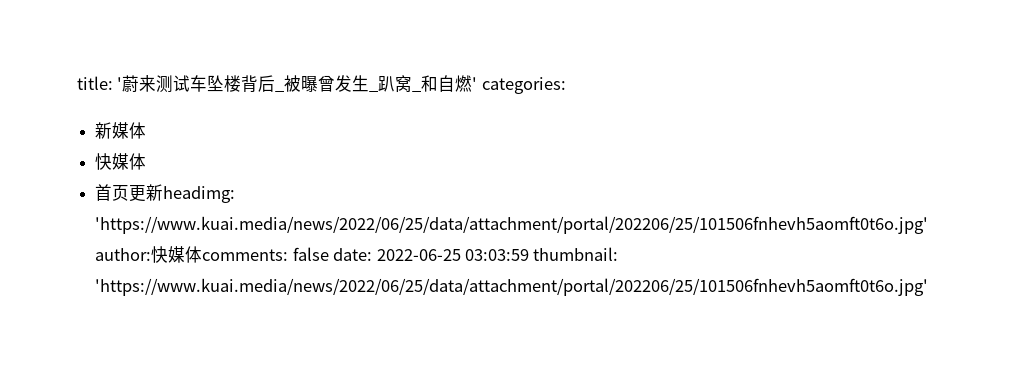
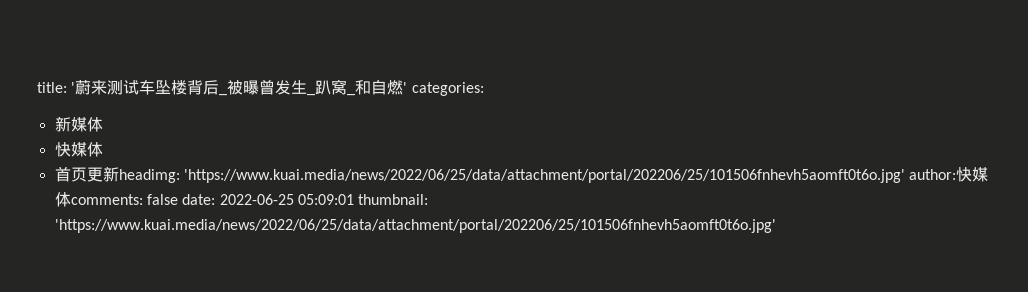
- 首页更新headimg: 'https://www.kuai.media/news/2022/06/25/data/attachment/portal/202206/25/101506fnhevh5aomft0t6o.jpg' author:快媒体comments: false date: 2022-06-25 03:03:59 thumbnail: 'https://www.kuai.media/news/2022/06/25/data/attachment/portal/202206/25/101506fnhevh5aomft0t6o.jpg'
+ 首页更新headimg: 'https://www.kuai.media/news/2022/06/25/data/attachment/portal/202206/25/101506fnhevh5aomft0t6o.jpg' author:快媒体comments: false date: 2022-06-25 05:09:01 thumbnail: 'https://www.kuai.media/news/2022/06/25/data/attachment/portal/202206/25/101506fnhevh5aomft0t6o.jpg'

